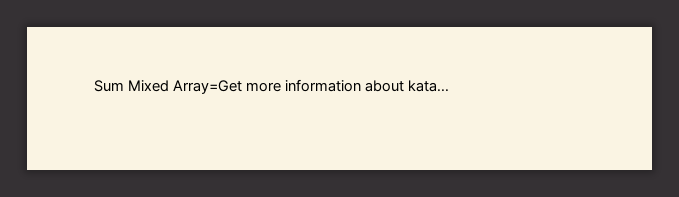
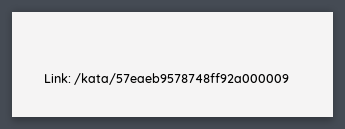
- Sum Mixed Array=Get more information about kata...
+ Link: /kata/57eaeb9578748ff92a000009

